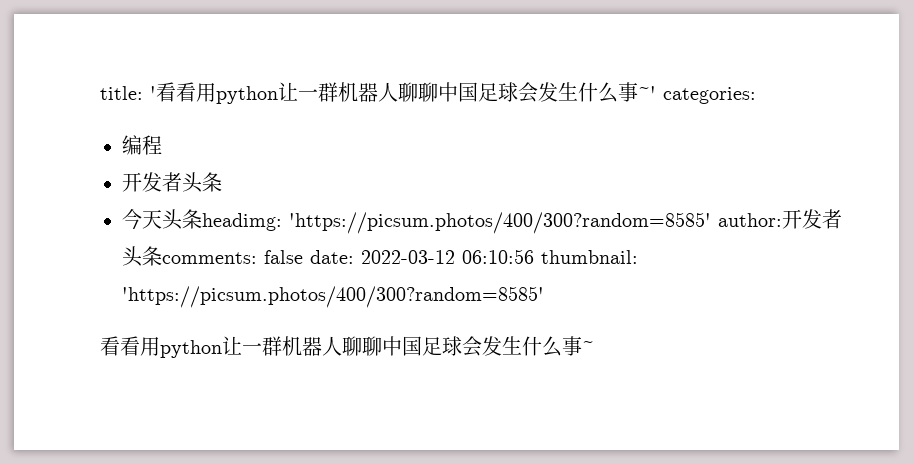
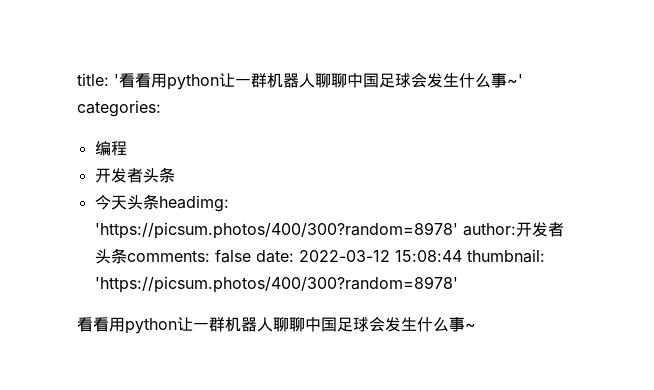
- 今天头条headimg: 'https://picsum.photos/400/300?random=8585' author:开发者头条comments: false date: 2022-03-12 06:10:56 thumbnail: 'https://picsum.photos/400/300?random=8585'
+ 今天头条headimg: 'https://picsum.photos/400/300?random=8978' author:开发者头条comments: false date: 2022-03-12 15:08:44 thumbnail: 'https://picsum.photos/400/300?random=8978'

